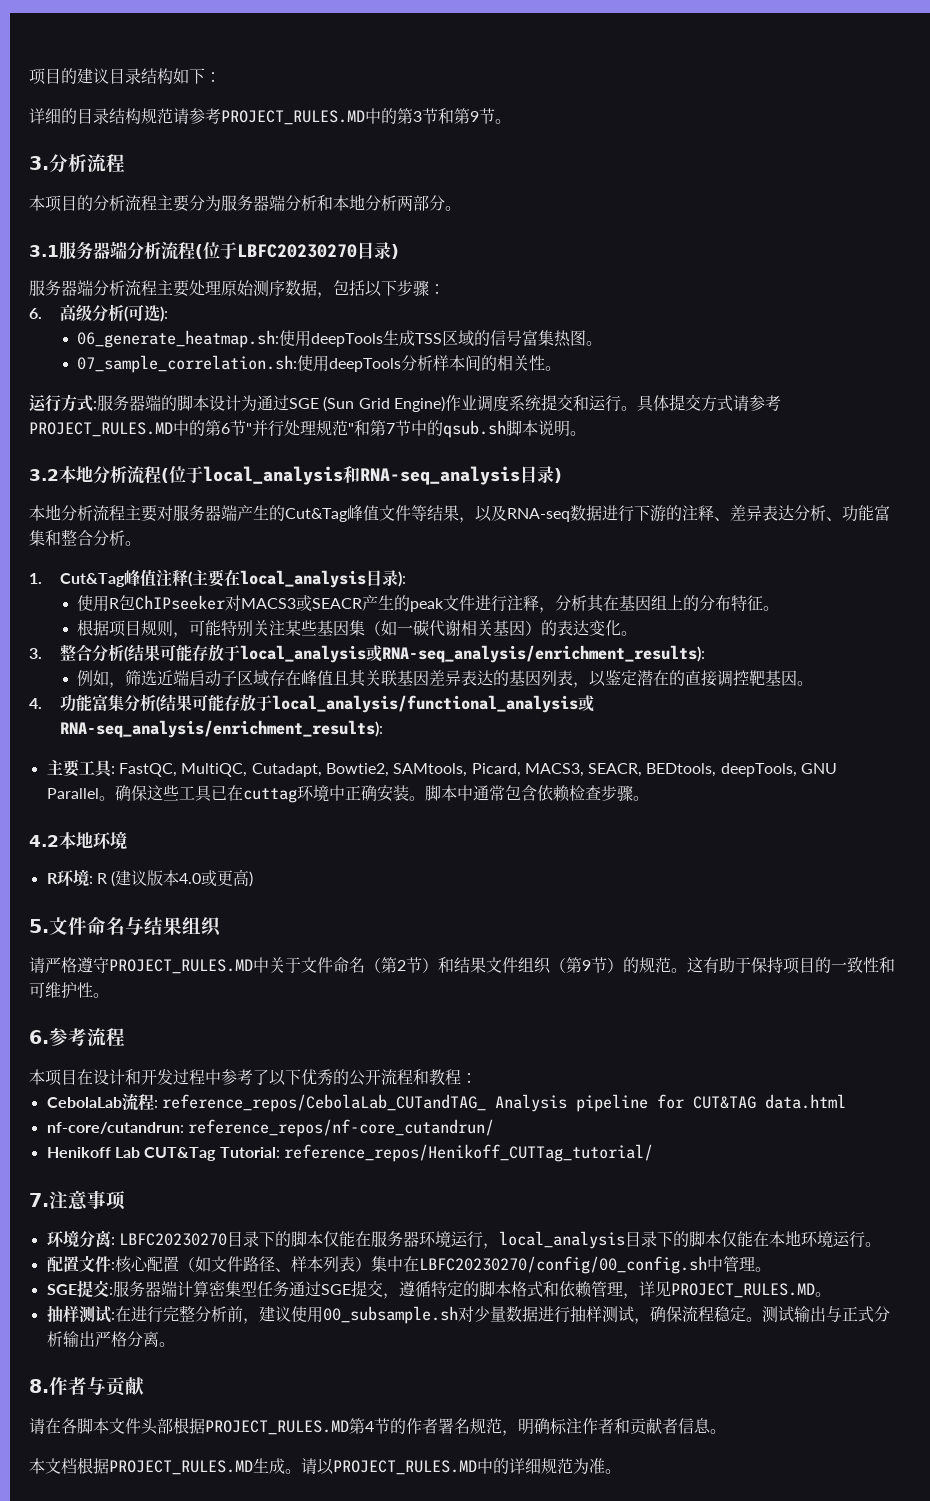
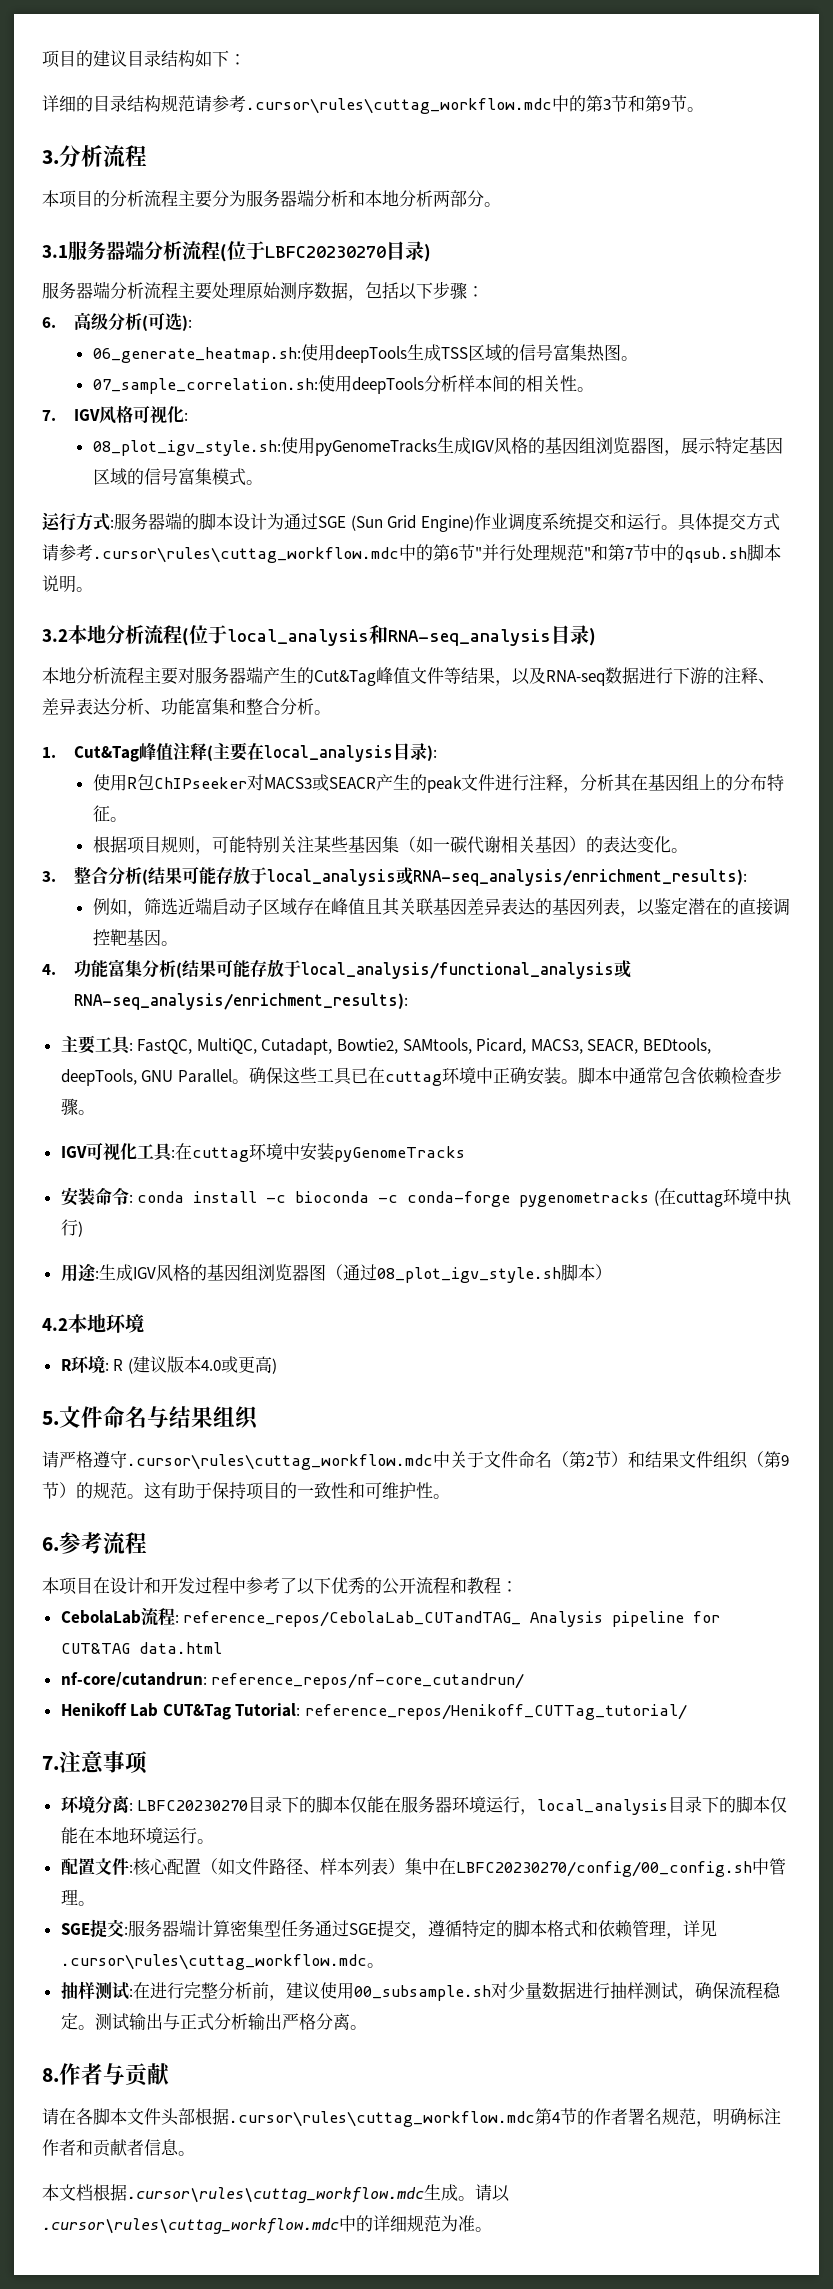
- 详细的目录结构规范请参考PROJECT_RULES.MD中的第3节和第9节。
+ 详细的目录结构规范请参考.cursor\rules\cuttag_workflow.mdc中的第3节和第9节。
+ 7. IGV风格可视化:
+ 08_plot_igv_style.sh:使用pyGenomeTracks生成IGV风格的基因组浏览器图，展示特定基因区域的信号富集模式。
- 具体提交方式请参考PROJECT_RULES.MD中的第6节"并行处理规范"和第7节中的qsub.sh脚本说明。
+ 具体提交方式请参考.cursor\rules\cuttag_workflow.mdc中的第6节"并行处理规范"和第7节中的qsub.sh脚本说明。
+ IGV可视化工具:在cuttag环境中安装pyGenomeTracks
+ 安装命令: conda install -c bioconda -c conda-forge pygenometracks (在cuttag环境中执行)
+ 用途:生成IGV风格的基因组浏览器图（通过08_plot_igv_style.sh脚本）
- 请严格遵守PROJECT_RULES.MD中关于文件命名（第2节）和结果文件组织（第9节）的规范。
+ 请严格遵守.cursor\rules\cuttag_workflow.mdc中关于文件命名（第2节）和结果文件组织（第9节）的规范。
- SGE提交:服务器端计算密集型任务通过SGE提交，遵循特定的脚本格式和依赖管理，详见PROJECT_RULES.MD。
+ SGE提交:服务器端计算密集型任务通过SGE提交，遵循特定的脚本格式和依赖管理，详见.cursor\rules\cuttag_workflow.mdc。
- 请在各脚本文件头部根据PROJECT_RULES.MD第4节的作者署名规范，明确标注作者和贡献者信息。
+ 请在各脚本文件头部根据.cursor\rules\cuttag_workflow.mdc第4节的作者署名规范，明确标注作者和贡献者信息。
- 本文档根据PROJECT_RULES.MD生成。
+ 本文档根据.cursor\rules\cuttag_workflow.mdc生成。
- 请以PROJECT_RULES.MD中的详细规范为准。
+ 请以.cursor\rules\cuttag_workflow.mdc中的详细规范为准。

